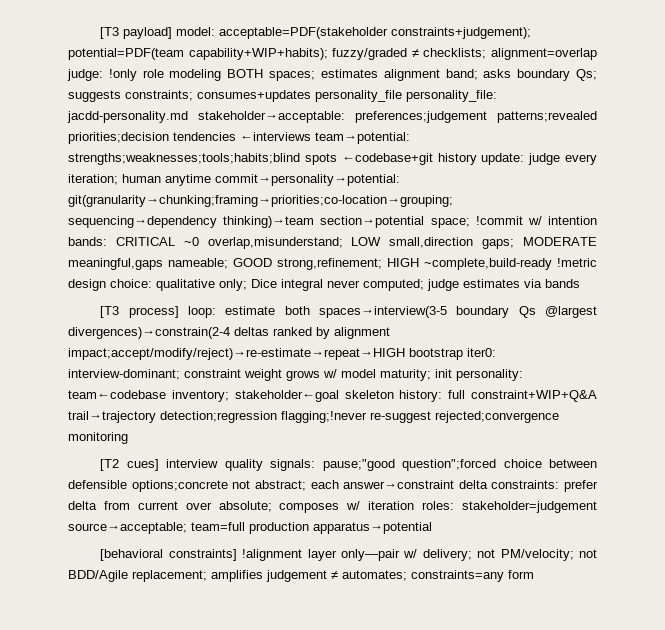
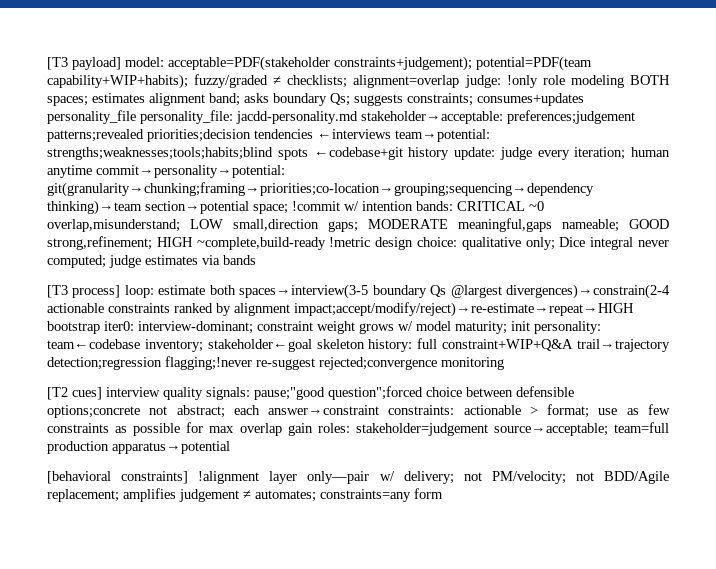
- [T3 process] loop: estimate both spaces→interview(3-5 boundary Qs @largest divergences)→constrain(2-4 deltas ranked by alignment impact;accept/modify/reject)→re-estimate→repeat→HIGH bootstrap iter0: interview-dominant; constraint weight grows w/ model maturity; init personality: team←codebase inventory; stakeholder←goal skeleton history: full constraint+WIP+Q&A trail→trajectory detection;regression flagging;!never re-suggest rejected;convergence monitoring
+ [T3 process] loop: estimate both spaces→interview(3-5 boundary Qs @largest divergences)→constrain(2-4 actionable constraints ranked by alignment impact;accept/modify/reject)→re-estimate→repeat→HIGH bootstrap iter0: interview-dominant; constraint weight grows w/ model maturity; init personality: team←codebase inventory; stakeholder←goal skeleton history: full constraint+WIP+Q&A trail→trajectory detection;regression flagging;!never re-suggest rejected;convergence monitoring
- [T2 cues] interview quality signals: pause;"good question";forced choice between defensible options;concrete not abstract; each answer→constraint delta constraints: prefer delta from current over absolute; composes w/ iteration roles: stakeholder=judgement source→acceptable; team=full production apparatus→potential
+ [T2 cues] interview quality signals: pause;"good question";forced choice between defensible options;concrete not abstract; each answer→constraint constraints: actionable > format; use as few constraints as possible for max overlap gain roles: stakeholder=judgement source→acceptable; team=full production apparatus→potential

